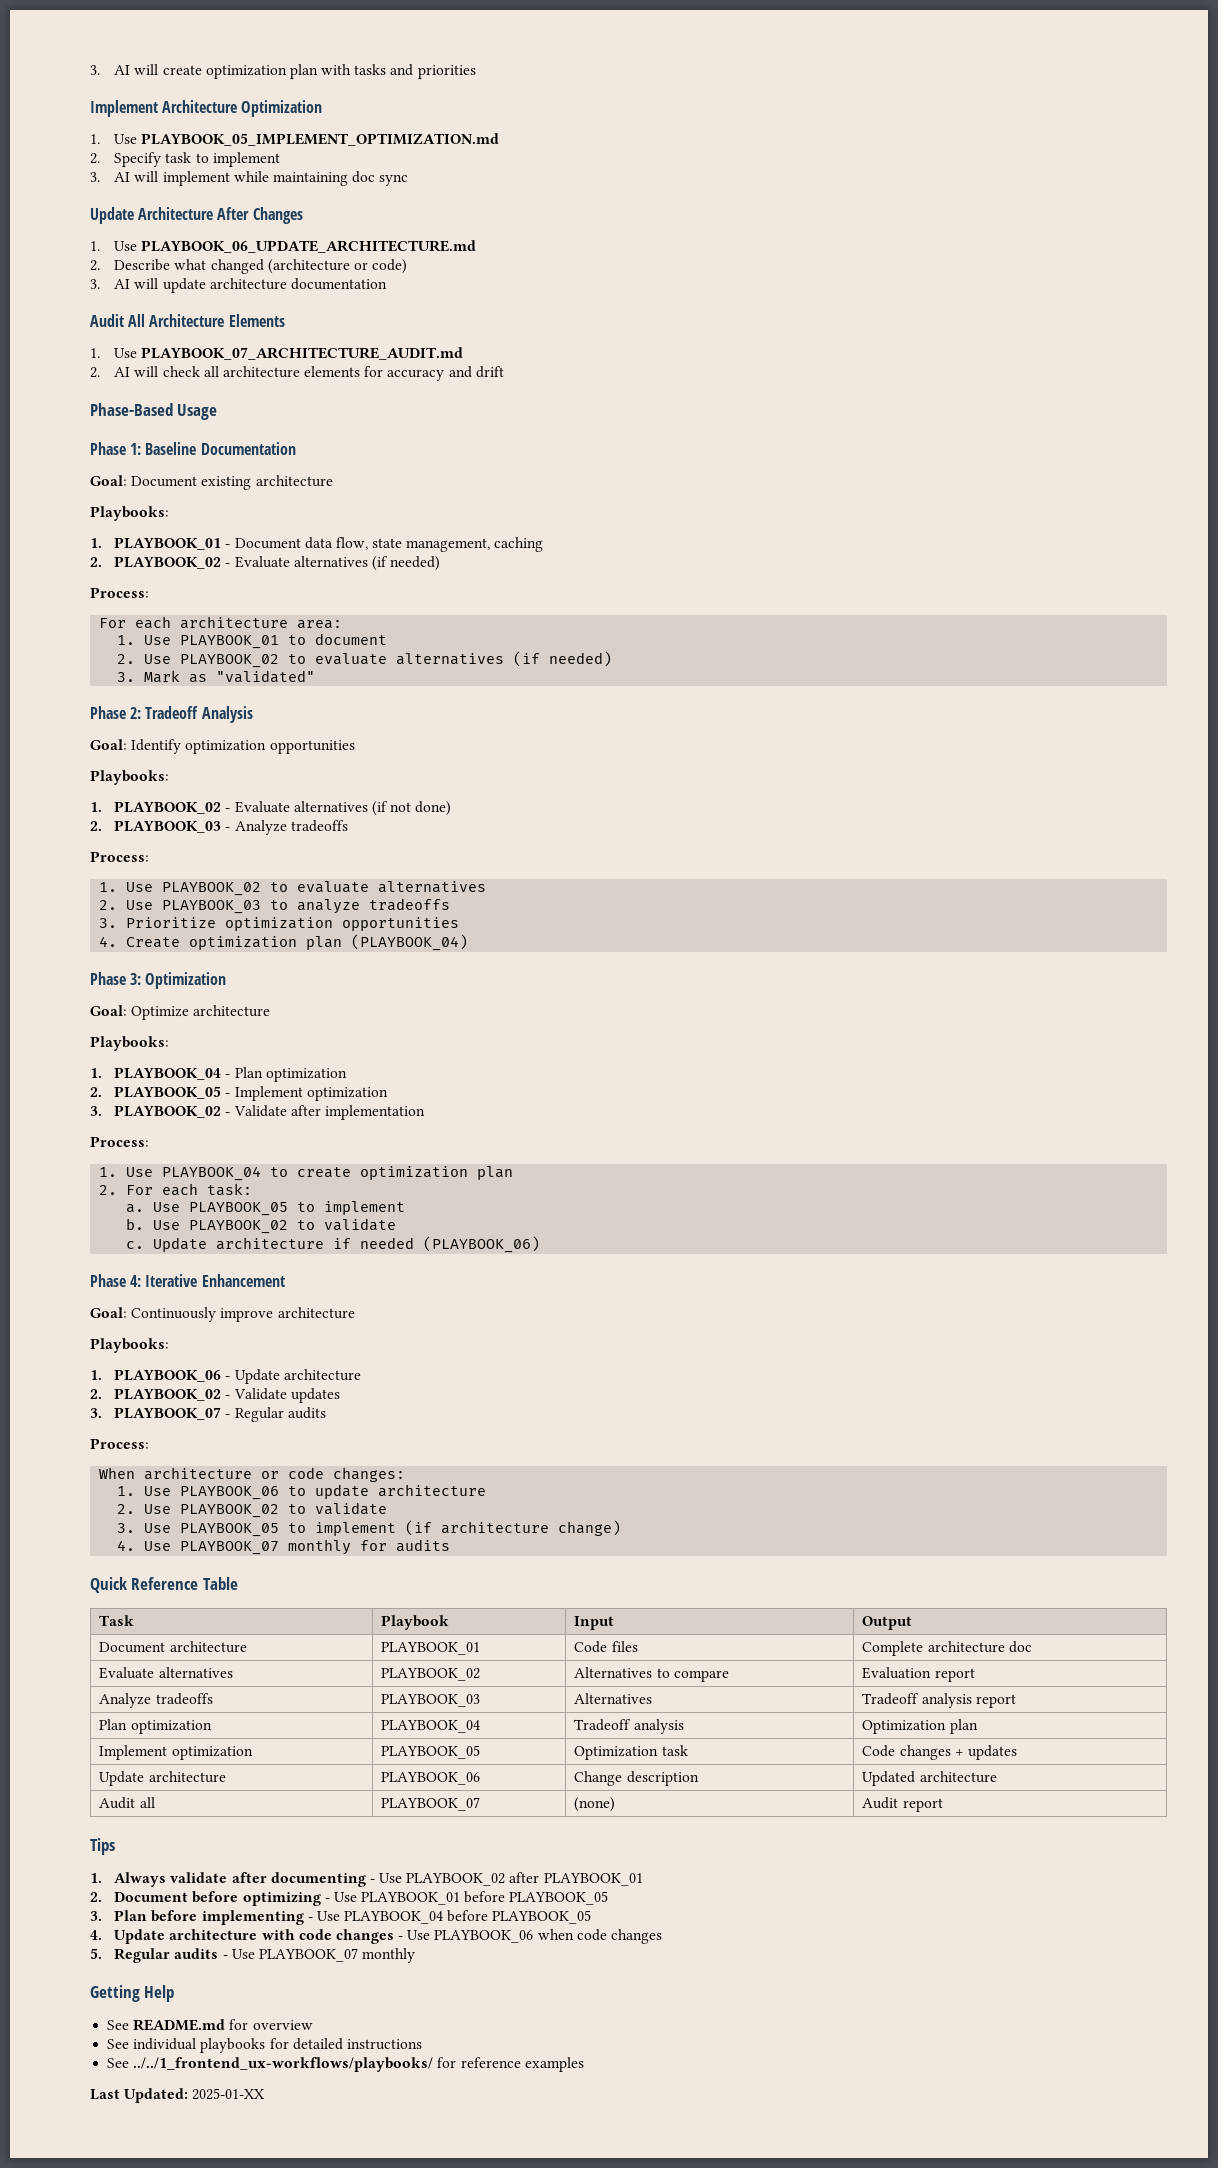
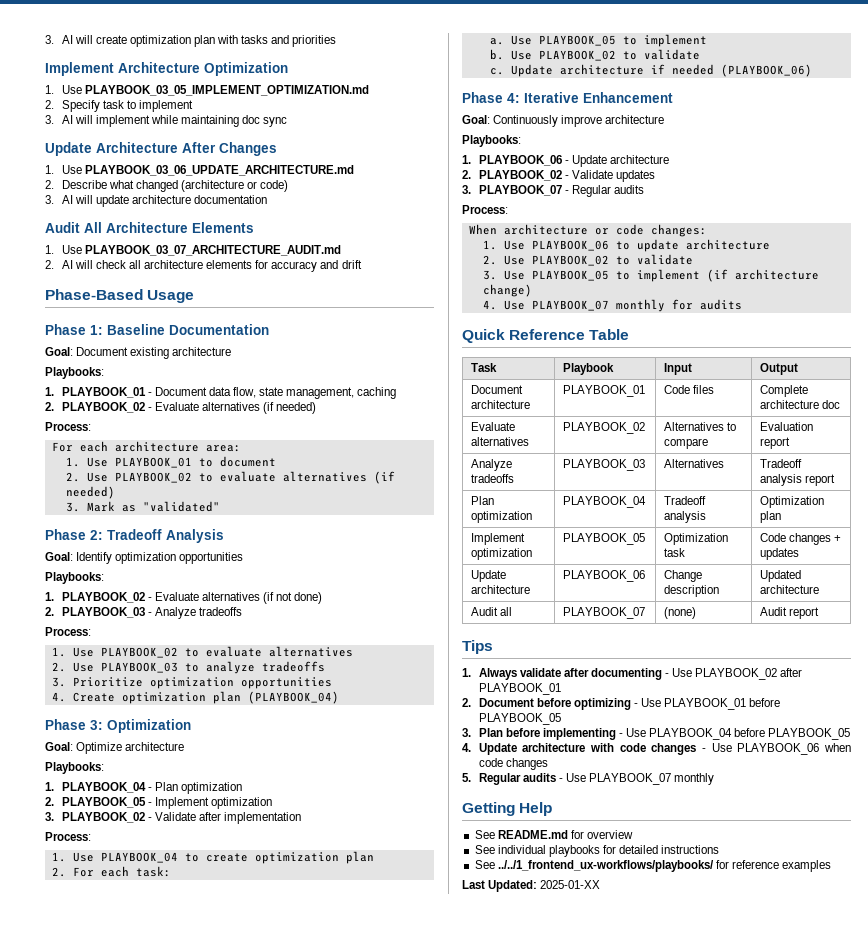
- 1. Use PLAYBOOK_05_IMPLEMENT_OPTIMIZATION.md
+ 1. Use PLAYBOOK_03_05_IMPLEMENT_OPTIMIZATION.md
- 1. Use PLAYBOOK_06_UPDATE_ARCHITECTURE.md
+ 1. Use PLAYBOOK_03_06_UPDATE_ARCHITECTURE.md
- 1. Use PLAYBOOK_07_ARCHITECTURE_AUDIT.md
+ 1. Use PLAYBOOK_03_07_ARCHITECTURE_AUDIT.md

